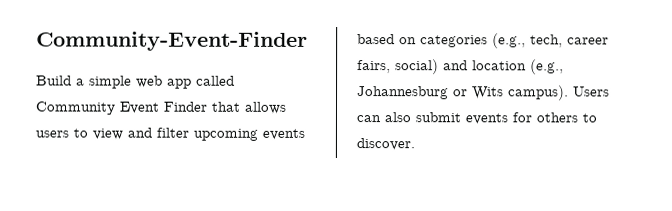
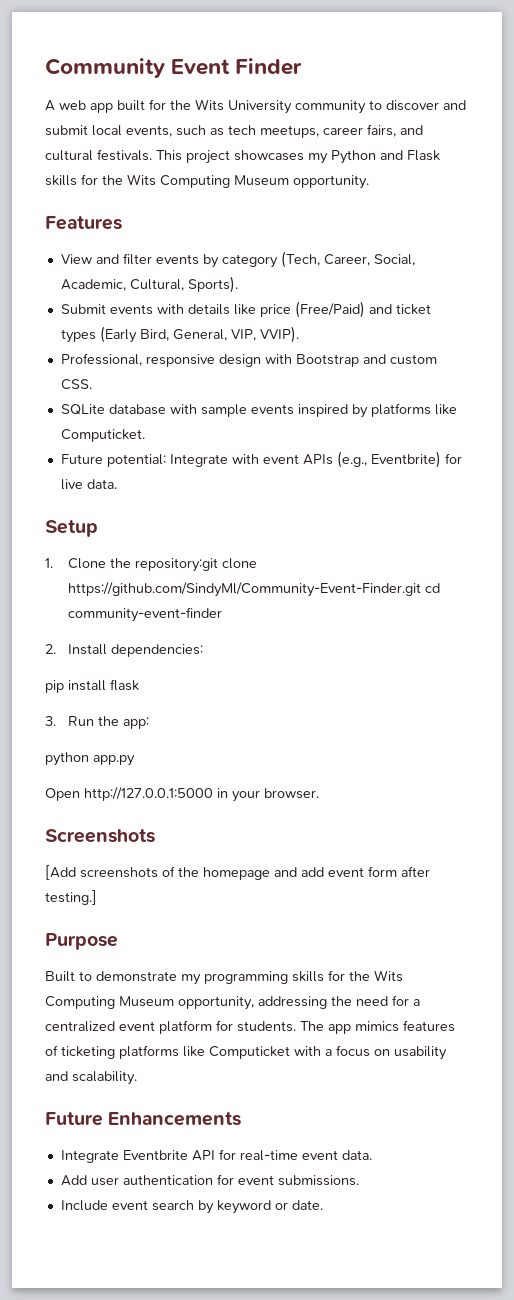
- Community-Event-Finder
- Build a simple web app called Community Event Finder that allows users to view and filter upcoming events based on categories (e.g., tech, career fairs, social) and location (e.g., Johannesburg or Wits campus). Users can also submit events for others to discover.
+ Community Event Finder
+ A web app built for the Wits University community to discover and submit local events, such as tech meetups, career fairs, and cultural festivals. This project showcases my Python and Flask skills for the Wits Computing Museum opportunity.
+ Features
+ View and filter events by category (Tech, Career, Social, Academic, Cultural, Sports).
+ Submit events with details like price (Free/Paid) and ticket types (Early Bird, General, VIP, VVIP).
+ Professional, responsive design with Bootstrap and custom CSS.
+ SQLite database with sample events inspired by platforms like Computicket.
+ Future potential: Integrate with event APIs (e.g., Eventbrite) for live data.
+ Setup
+ 1. Clone the repository:git clone https://github.com/SindyMl/Community-Event-Finder.git cd community-event-finder
+ 2. Install dependencies:
+ pip install flask
+ 3. Run the app:
+ python app.py
+ Open http://127.0.0.1:5000 in your browser.
+ Screenshots
+ [Add screenshots of the homepage and add event form after testing.]
+ Purpose
+ Built to demonstrate my programming skills for the Wits Computing Museum opportunity, addressing the need for a centralized event platform for students. The app mimics features of ticketing platforms like Computicket with a focus on usability and scalability.
+ Future Enhancements
+ Integrate Eventbrite API for real-time event data.
+ Add user authentication for event submissions.
+ Include event search by keyword or date.

